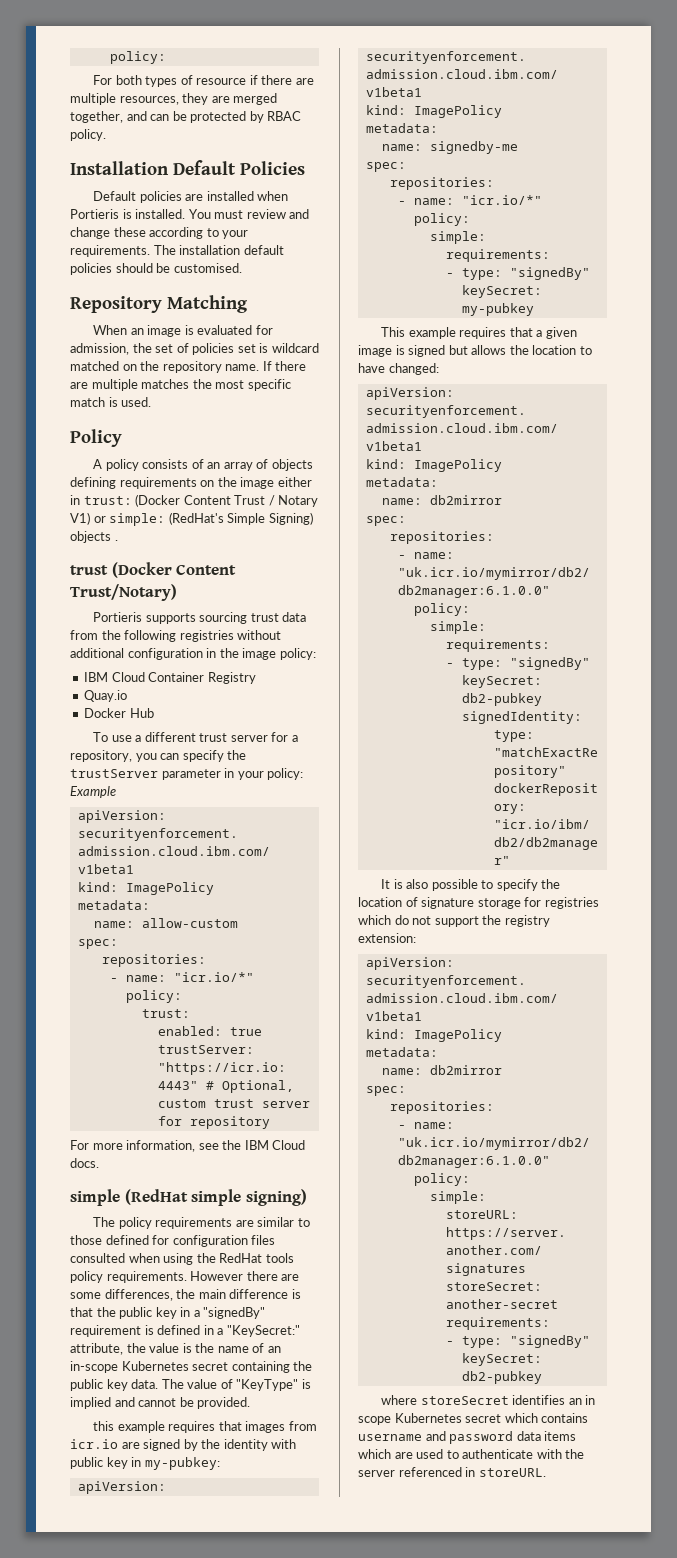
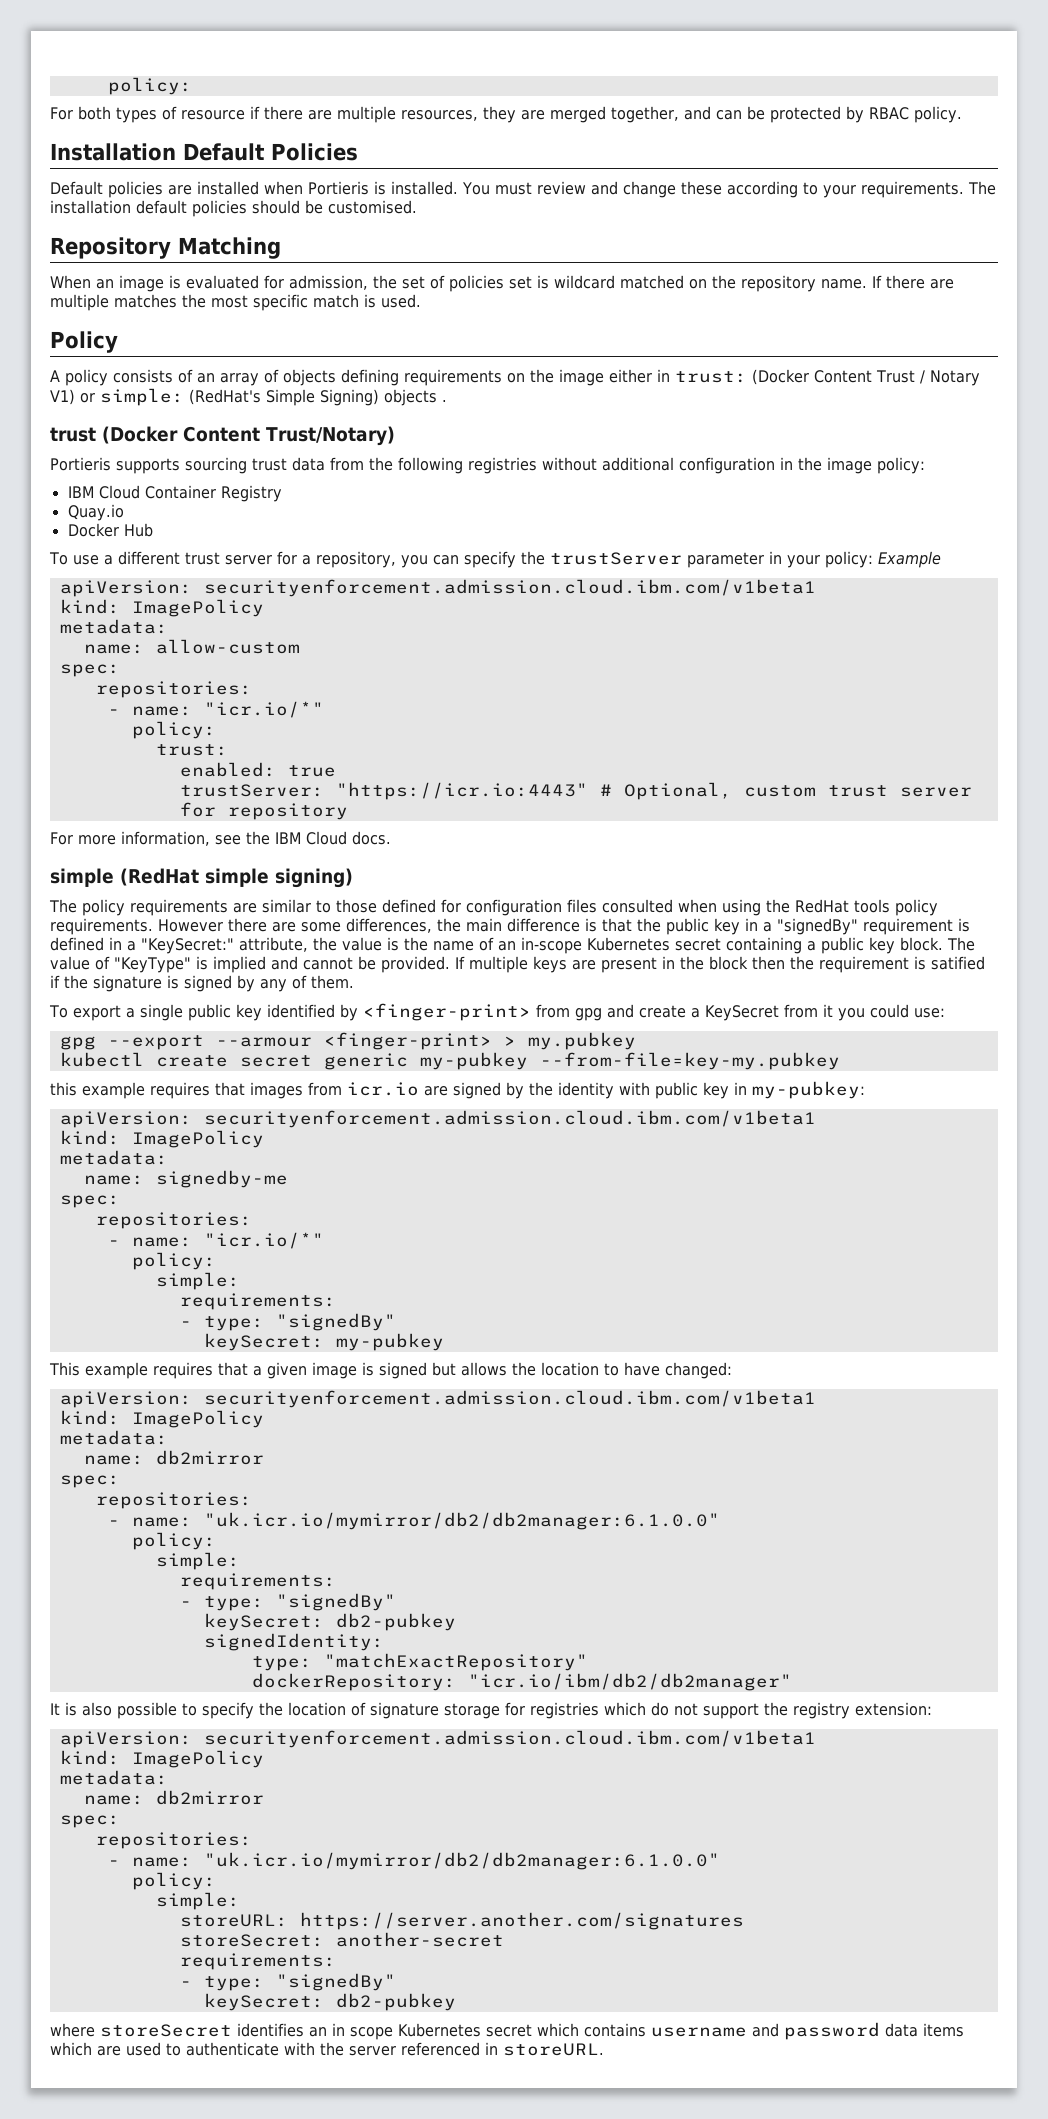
- However there are some differences, the main difference is that the public key in a "signedBy" requirement is defined in a "KeySecret:" attribute, the value is the name of an in-scope Kubernetes secret containing the public key data.
+ However there are some differences, the main difference is that the public key in a "signedBy" requirement is defined in a "KeySecret:" attribute, the value is the name of an in-scope Kubernetes secret containing a public key block.
+ If multiple keys are present in the block then the requirement is satified if the signature is signed by any of them.
+ To export a single public key identified by <finger-print> from gpg and create a KeySecret from it you could use:
+ gpg --export --armour <finger-print> > my.pubkey
+ kubectl create secret generic my-pubkey --from-file=key-my.pubkey

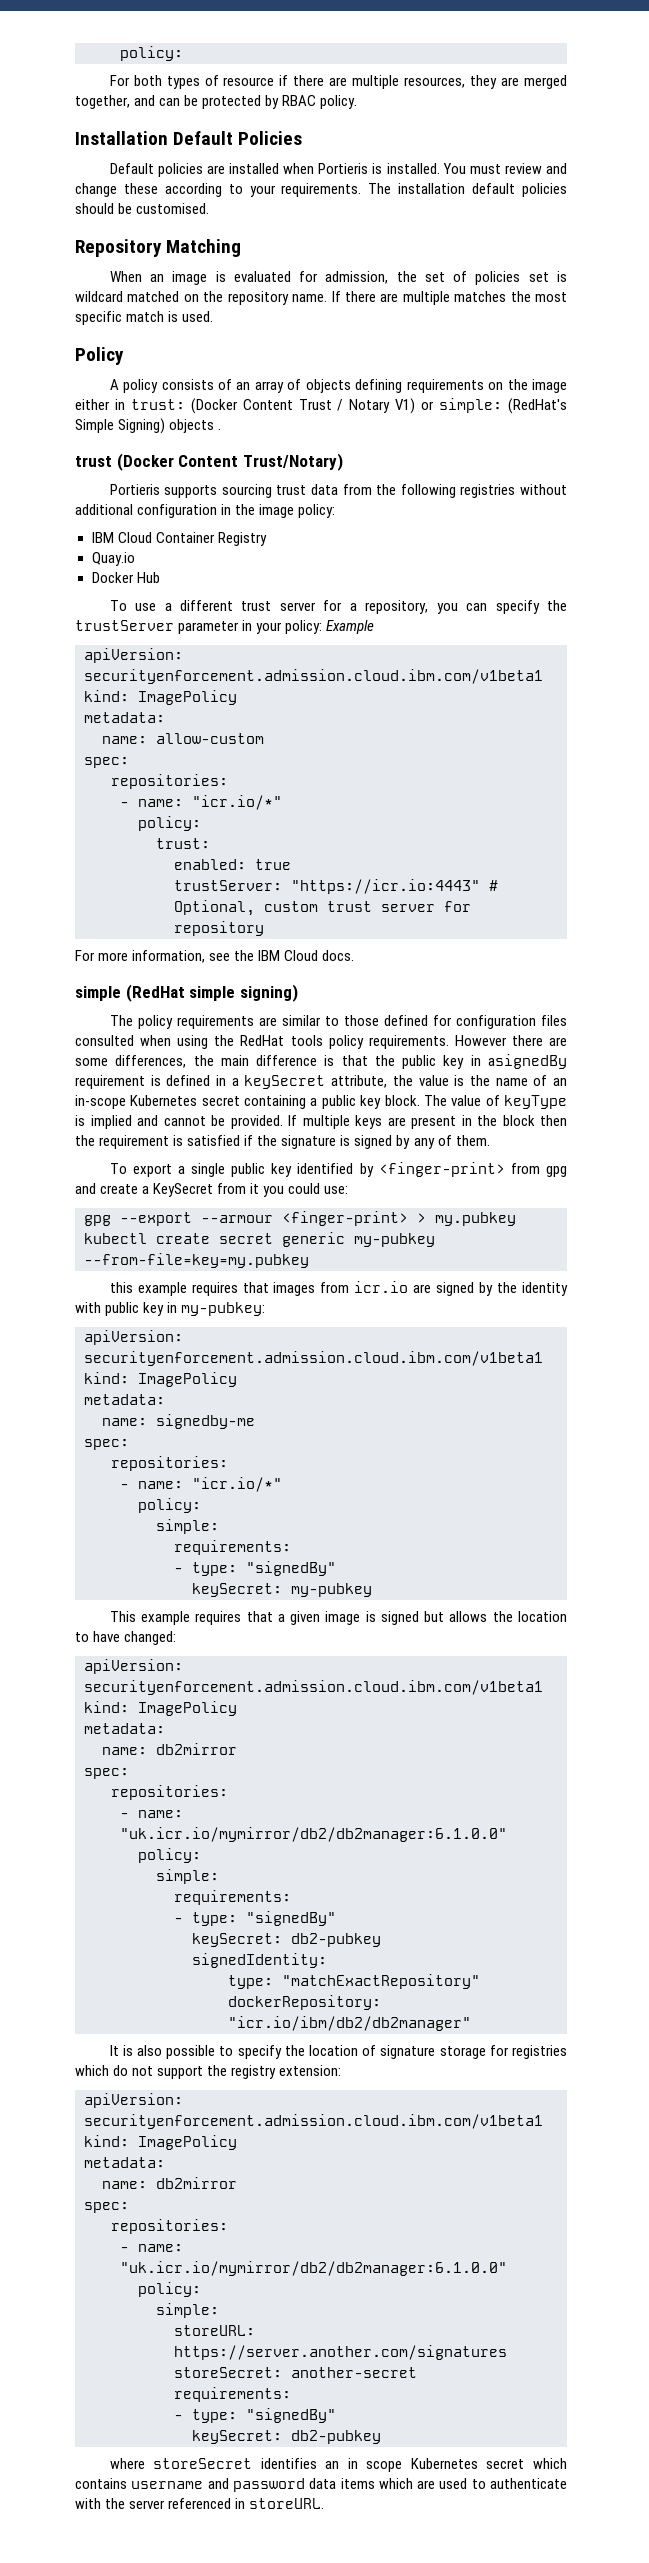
- However there are some differences, the main difference is that the public key in a "signedBy" requirement is defined in a "KeySecret:" attribute, the value is the name of an in-scope Kubernetes secret containing a public key block.
+ However there are some differences, the main difference is that the public key in asignedBy requirement is defined in a keySecret attribute, the value is the name of an in-scope Kubernetes secret containing a public key block.
- The value of "KeyType" is implied and cannot be provided.
+ The value of keyType is implied and cannot be provided.
- If multiple keys are present in the block then the requirement is satified if the signature is signed by any of them.
+ If multiple keys are present in the block then the requirement is satisfied if the signature is signed by any of them.
- kubectl create secret generic my-pubkey --from-file=key-my.pubkey
+ kubectl create secret generic my-pubkey --from-file=key=my.pubkey

